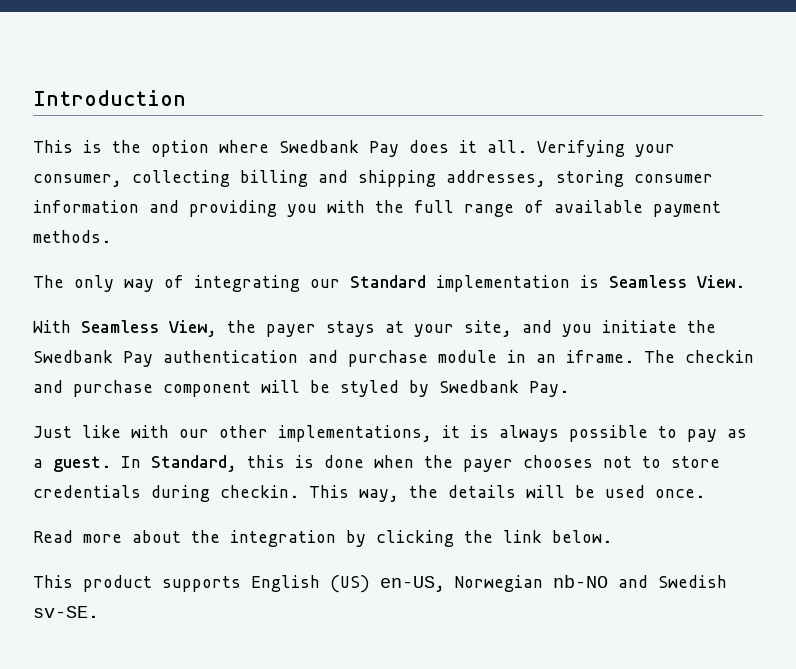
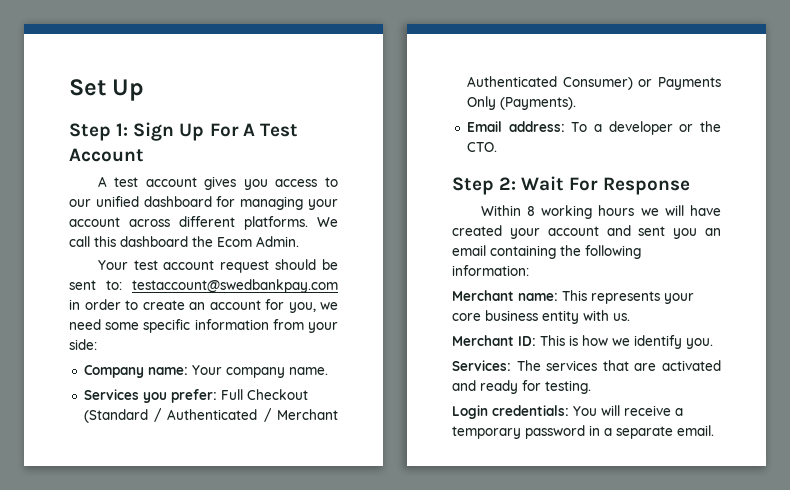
- Introduction
- This is the option where Swedbank Pay does it all. Verifying your consumer, collecting billing and shipping addresses, storing consumer information and providing you with the full range of available payment methods.
- The only way of integrating our Standard implementation is Seamless View.
- With Seamless View, the payer stays at your site, and you initiate the Swedbank Pay authentication and purchase module in an iframe. The checkin and purchase component will be styled by Swedbank Pay.
- Just like with our other implementations, it is always possible to pay as a guest. In Standard, this is done when the payer chooses not to store credentials during checkin. This way, the details will be used once.
- Read more about the integration by clicking the link below.
- This product supports English (US) en-US, Norwegian nb-NO and Swedish sv-SE.
+ Set Up
+ Step 1: Sign Up For A Test Account
+ A test account gives you access to our unified dashboard for managing your account across different platforms. We call this dashboard the Ecom Admin.
+ Your test account request should be sent to: testaccount@swedbankpay.com in order to create an account for you, we need some specific information from your side:
+ Company name: Your company name.
+ Services you prefer: Full Checkout (Standard / Authenticated / Merchant Authenticated Consumer) or Payments Only (Payments).
+ Email address: To a developer or the CTO.
+ Step 2: Wait For Response
+ Within 8 working hours we will have created your account and sent you an email containing the following information:
+ Merchant name: This represents your core business entity with us.
+ Merchant ID: This is how we identify you.
+ Services: The services that are activated and ready for testing.
+ Login credentials: You will receive a temporary password in a separate email.

